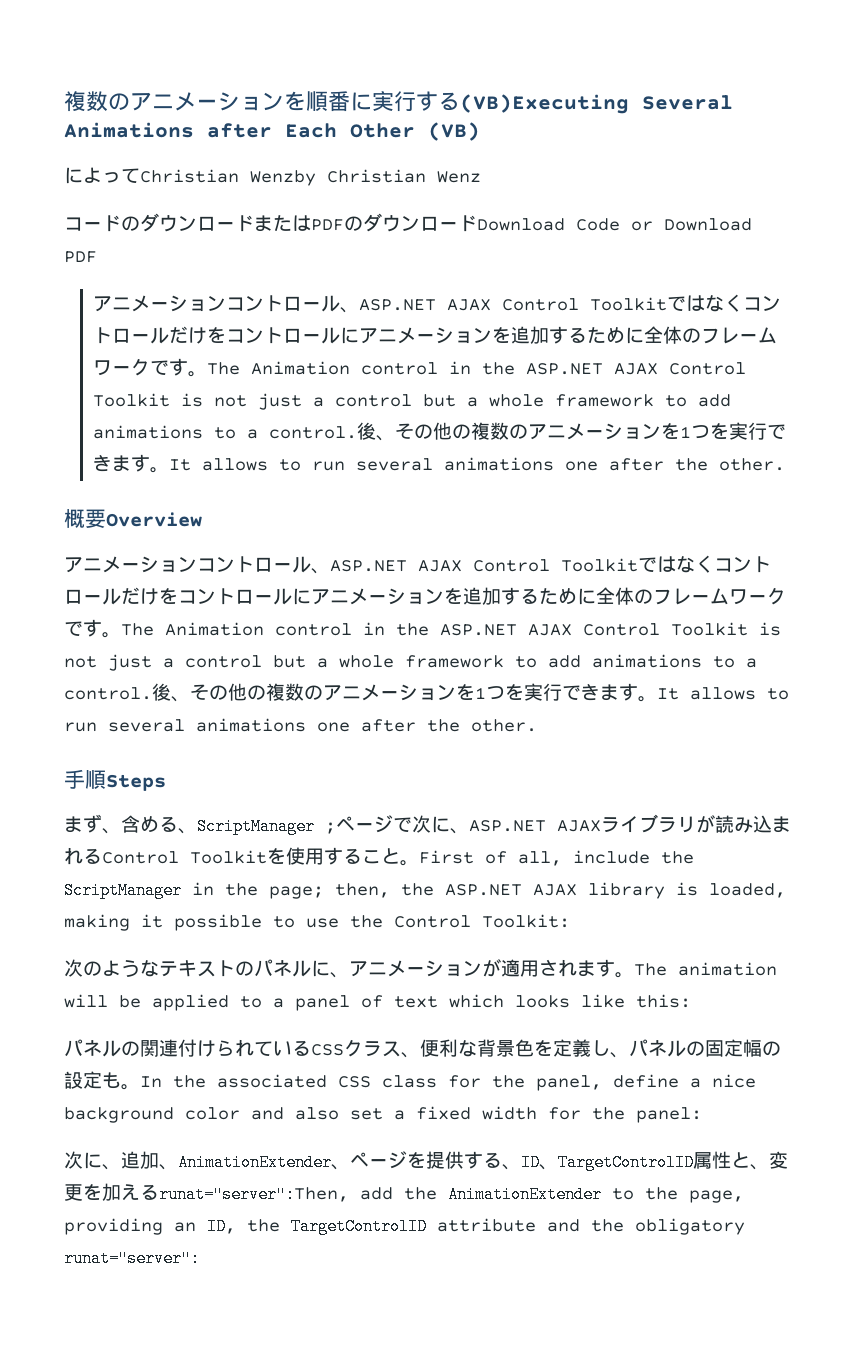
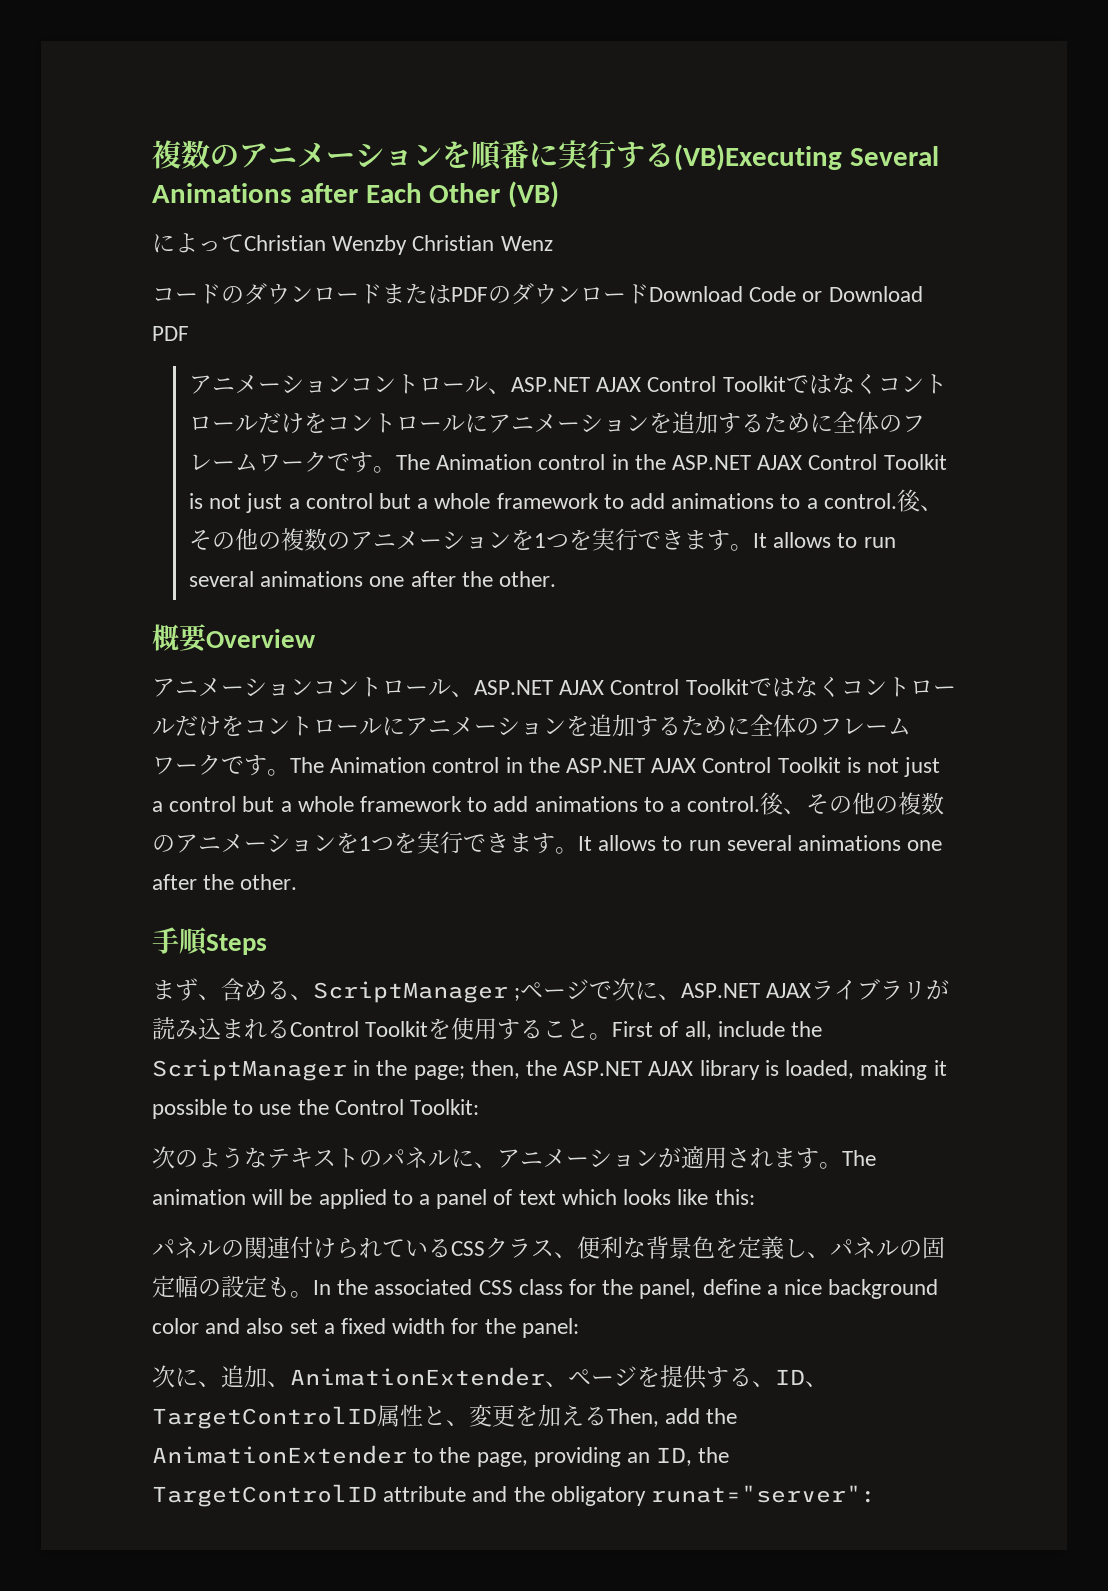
- 次に、追加、AnimationExtender、ページを提供する、ID、TargetControlID属性と、変更を加えるrunat="server":Then, add the AnimationExtender to the page, providing an ID, the TargetControlID attribute and the obligatory runat="server":
+ 次に、追加、AnimationExtender、ページを提供する、ID、TargetControlID属性と、変更を加えるThen, add the AnimationExtender to the page, providing an ID, the TargetControlID attribute and the obligatory runat="server":

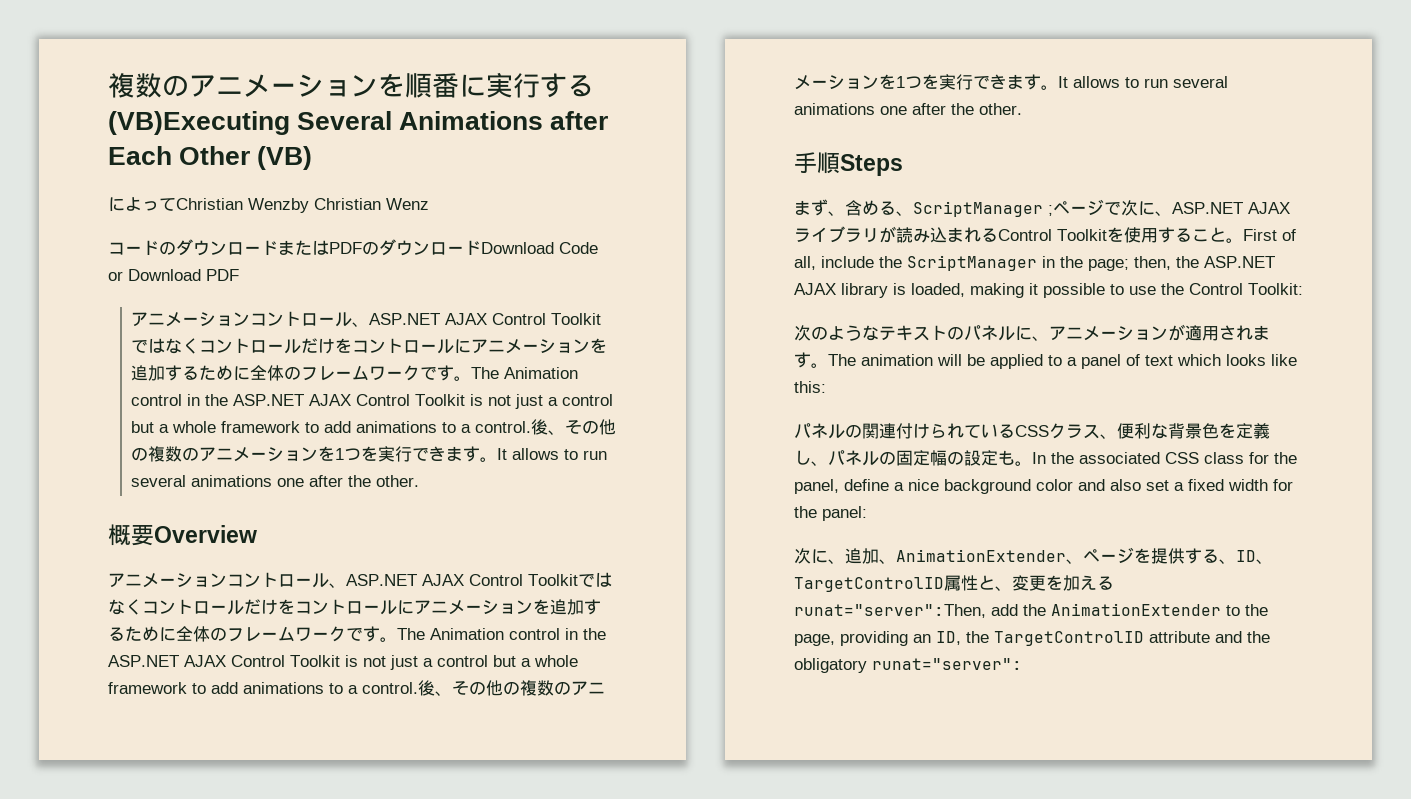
- 次に、追加、AnimationExtender、ページを提供する、ID、TargetControlID属性と、変更を加えるThen, add the AnimationExtender to the page, providing an ID, the TargetControlID attribute and the obligatory runat="server":
+ 次に、追加、AnimationExtender、ページを提供する、ID、TargetControlID属性と、変更を加えるrunat="server":Then, add the AnimationExtender to the page, providing an ID, the TargetControlID attribute and the obligatory runat="server":

